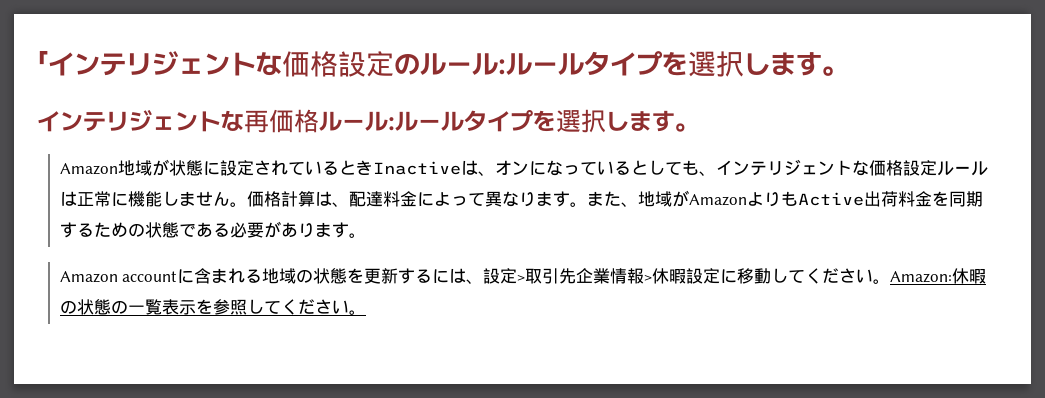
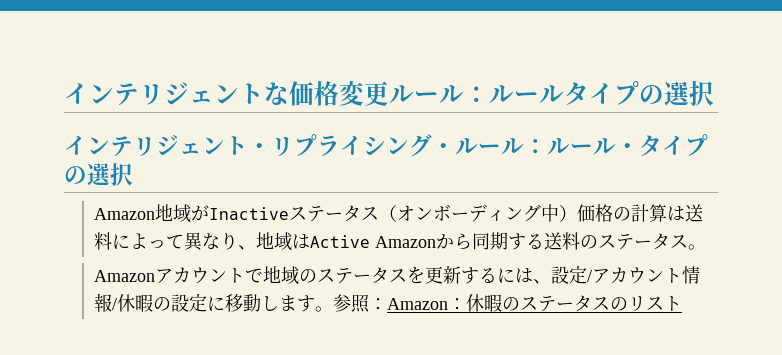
- 「インテリジェントな価格設定のルール:ルールタイプを選択します。
- インテリジェントな再価格ルール:ルールタイプを選択します。
+ インテリジェントな価格変更ルール：ルールタイプの選択
+ インテリジェント・リプライシング・ルール：ルール・タイプの選択
- Amazon地域が状態に設定されているときInactiveは、オンになっているとしても、インテリジェントな価格設定ルールは正常に機能しません。価格計算は、配達料金によって異なります。また、地域がAmazonよりもActive出荷料金を同期するための状態である必要があります。
- Amazon accountに含まれる地域の状態を更新するには、設定>取引先企業情報>休暇設定に移動してください。Amazon:休暇の状態の一覧表示を参照してください。
+ Amazon地域がInactiveステータス（オンボーディング中）価格の計算は送料によって異なり、地域はActive Amazonから同期する送料のステータス。
+ Amazonアカウントで地域のステータスを更新するには、設定/アカウント情報/休暇の設定に移動します。参照：Amazon：休暇のステータスのリスト

